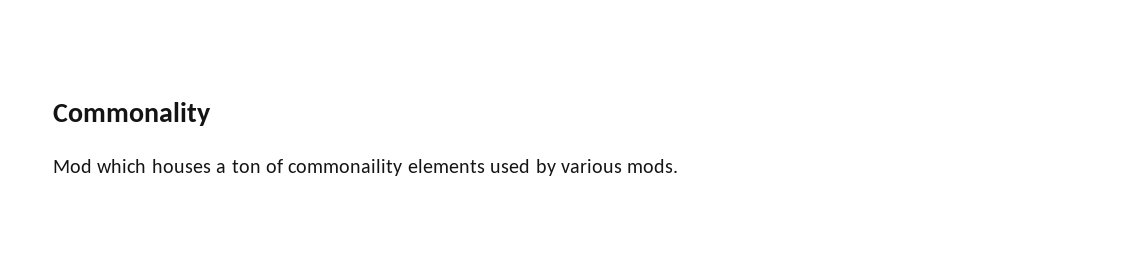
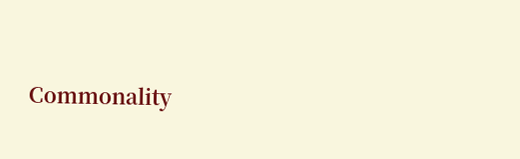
- Mod which houses a ton of commonaility elements used by various mods.

